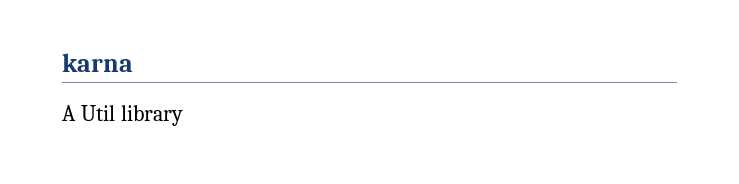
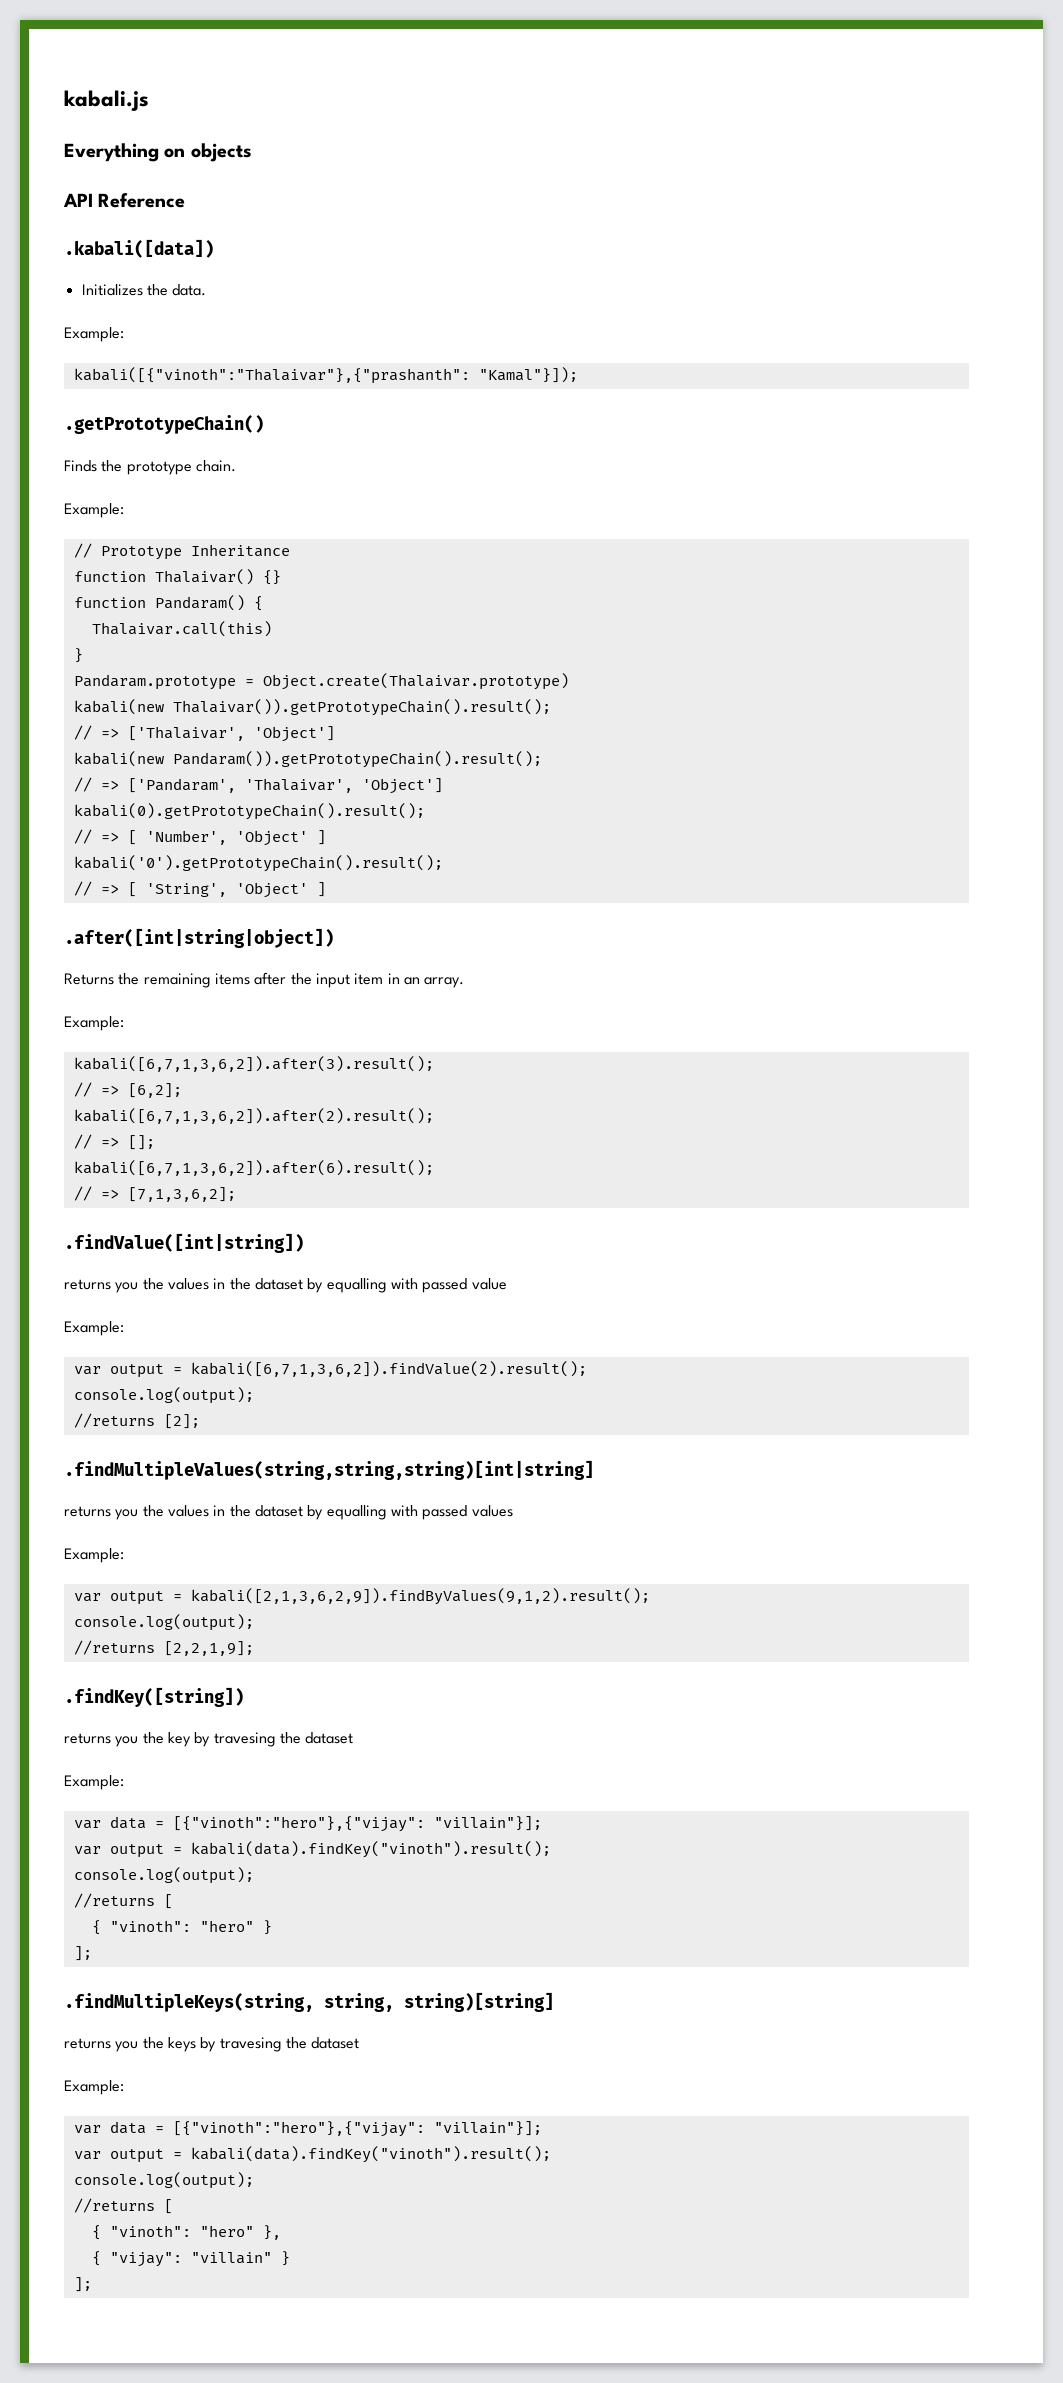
- karna
- A Util library
+ kabali.js
+ Everything on objects
+ API Reference
+ .kabali([data])
+ Initializes the data.
+ Example:
+ kabali([{"vinoth":"Thalaivar"},{"prashanth": "Kamal"}]);
+ .getPrototypeChain()
+ Finds the prototype chain.
+ Example:
+ // Prototype Inheritance
+ function Thalaivar() {}
+ function Pandaram() {
+ Thalaivar.call(this)
+ }
+ Pandaram.prototype = Object.create(Thalaivar.prototype)
+ kabali(new Thalaivar()).getPrototypeChain().result();
+ // => ['Thalaivar', 'Object']
+ kabali(new Pandaram()).getPrototypeChain().result();
+ // => ['Pandaram', 'Thalaivar', 'Object']
+ kabali(0).getPrototypeChain().result();
+ // => [ 'Number', 'Object' ]
+ kabali('0').getPrototypeChain().result();
+ // => [ 'String', 'Object' ]
+ .after([int|string|object])
+ Returns the remaining items after the input item in an array.
+ Example:
+ kabali([6,7,1,3,6,2]).after(3).result();
+ // => [6,2];
+ kabali([6,7,1,3,6,2]).after(2).result();
+ // => [];
+ kabali([6,7,1,3,6,2]).after(6).result();
+ // => [7,1,3,6,2];
+ .findValue([int|string])
+ returns you the values in the dataset by equalling with passed value
+ Example:
+ var output = kabali([6,7,1,3,6,2]).findValue(2).result();
+ console.log(output);
+ //returns [2];
+ .findMultipleValues(string,string,string)[int|string]
+ returns you the values in the dataset by equalling with passed values
+ Example:
+ var output = kabali([2,1,3,6,2,9]).findByValues(9,1,2).result();
+ console.log(output);
+ //returns [2,2,1,9];
+ .findKey([string])
+ returns you the key by travesing the dataset
+ Example:
+ var data = [{"vinoth":"hero"},{"vijay": "villain"}];
+ var output = kabali(data).findKey("vinoth").result();
+ console.log(output);
+ //returns [
+ { "vinoth": "hero" }
+ ];
+ .findMultipleKeys(string, string, string)[string]
+ returns you the keys by travesing the dataset
+ Example:
+ var data = [{"vinoth":"hero"},{"vijay": "villain"}];
+ var output = kabali(data).findKey("vinoth").result();
+ console.log(output);
+ //returns [
+ { "vinoth": "hero" },
+ { "vijay": "villain" }
+ ];

